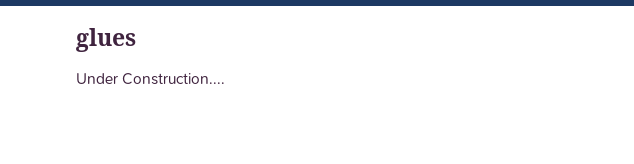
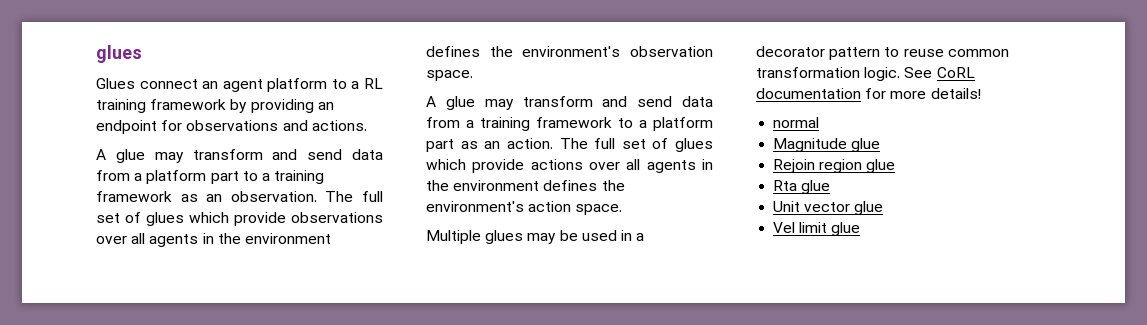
- Under Construction....
+ Glues connect an agent platform to a RL training framework by providing an endpoint for observations and actions.
+ A glue may transform and send data from a platform part to a training framework as an observation. The full set of glues which provide observations over all agents in the environment defines the environment's observation space.
+ A glue may transform and send data from a training framework to a platform part as an action. The full set of glues which provide actions over all agents in the environment defines the environment's action space.
+ Multiple glues may be used in a decorator pattern to reuse common transformation logic. See CoRL documentation for more details!
+ normal
+ Magnitude glue
+ Rejoin region glue
+ Rta glue
+ Unit vector glue
+ Vel limit glue

